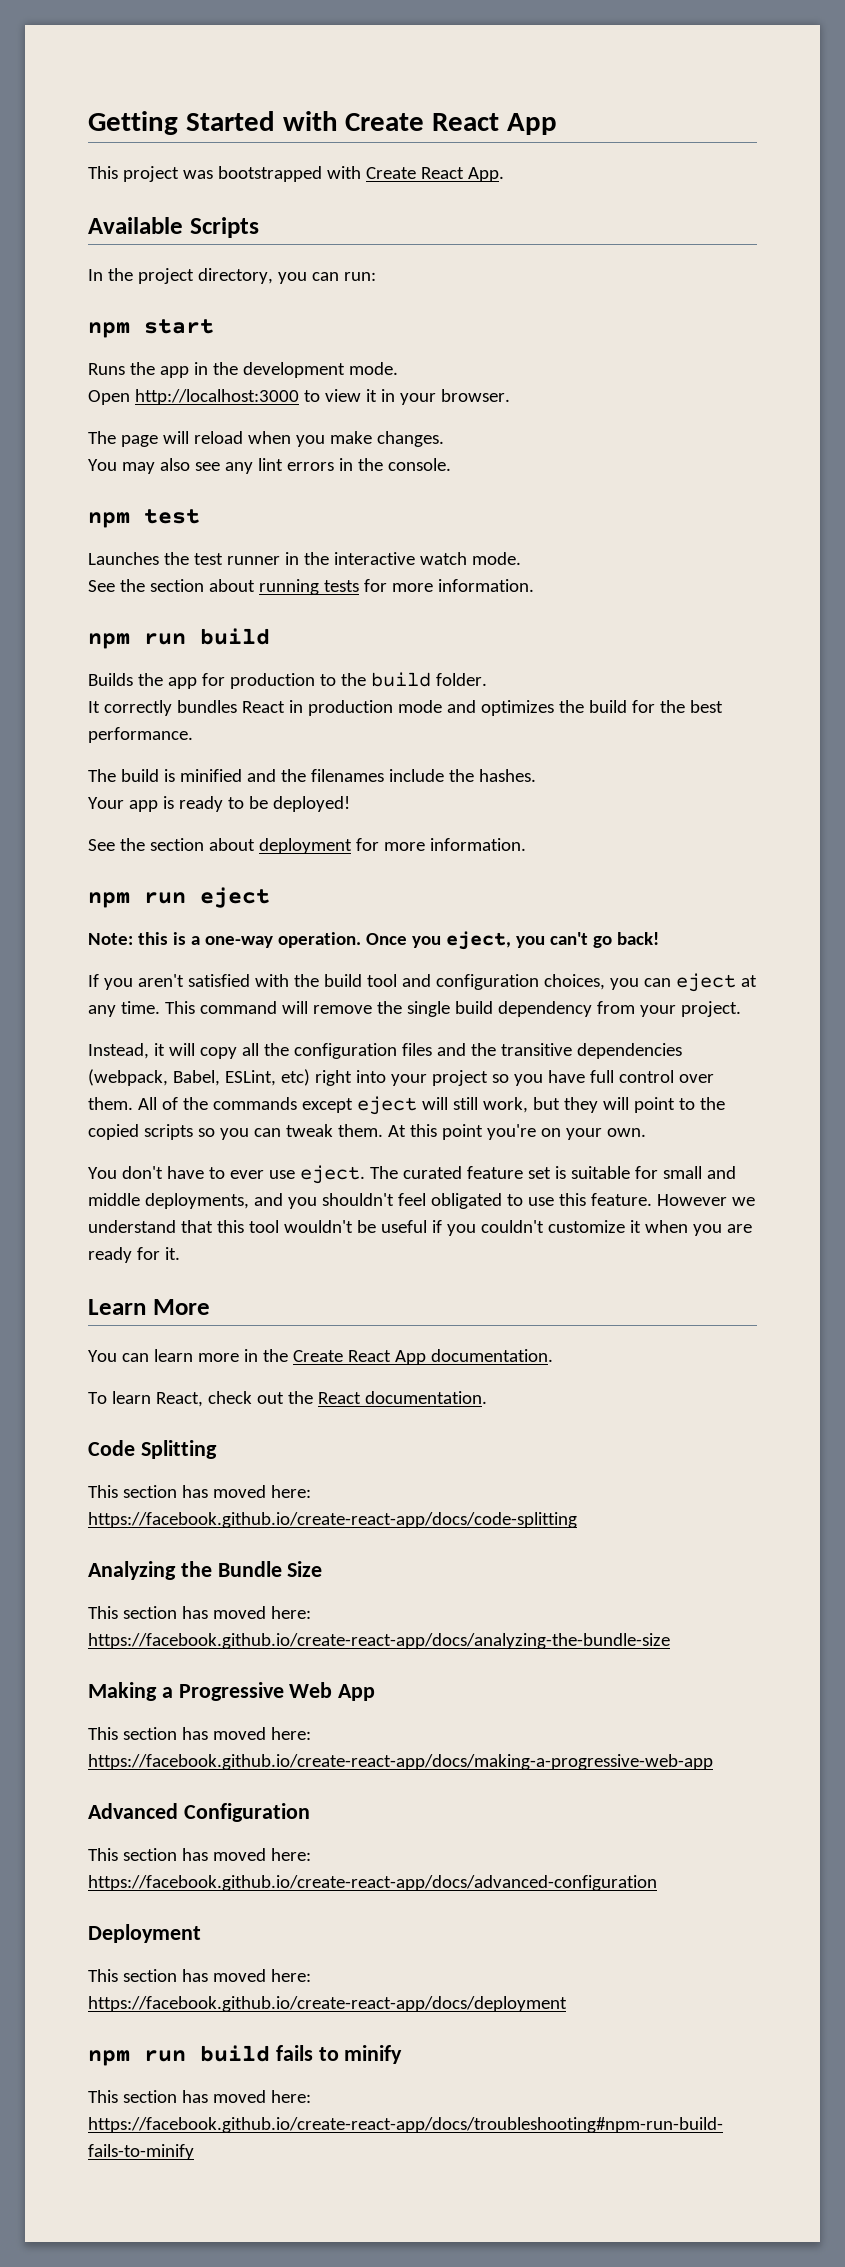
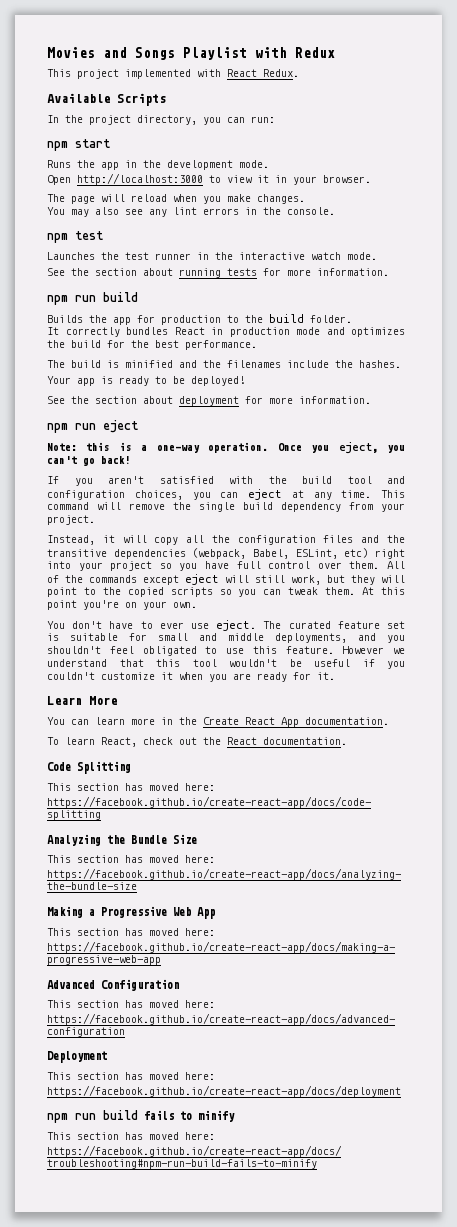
- Getting Started with Create React App
- This project was bootstrapped with Create React App.
+ Movies and Songs Playlist with Redux
+ This project implemented with React Redux.

